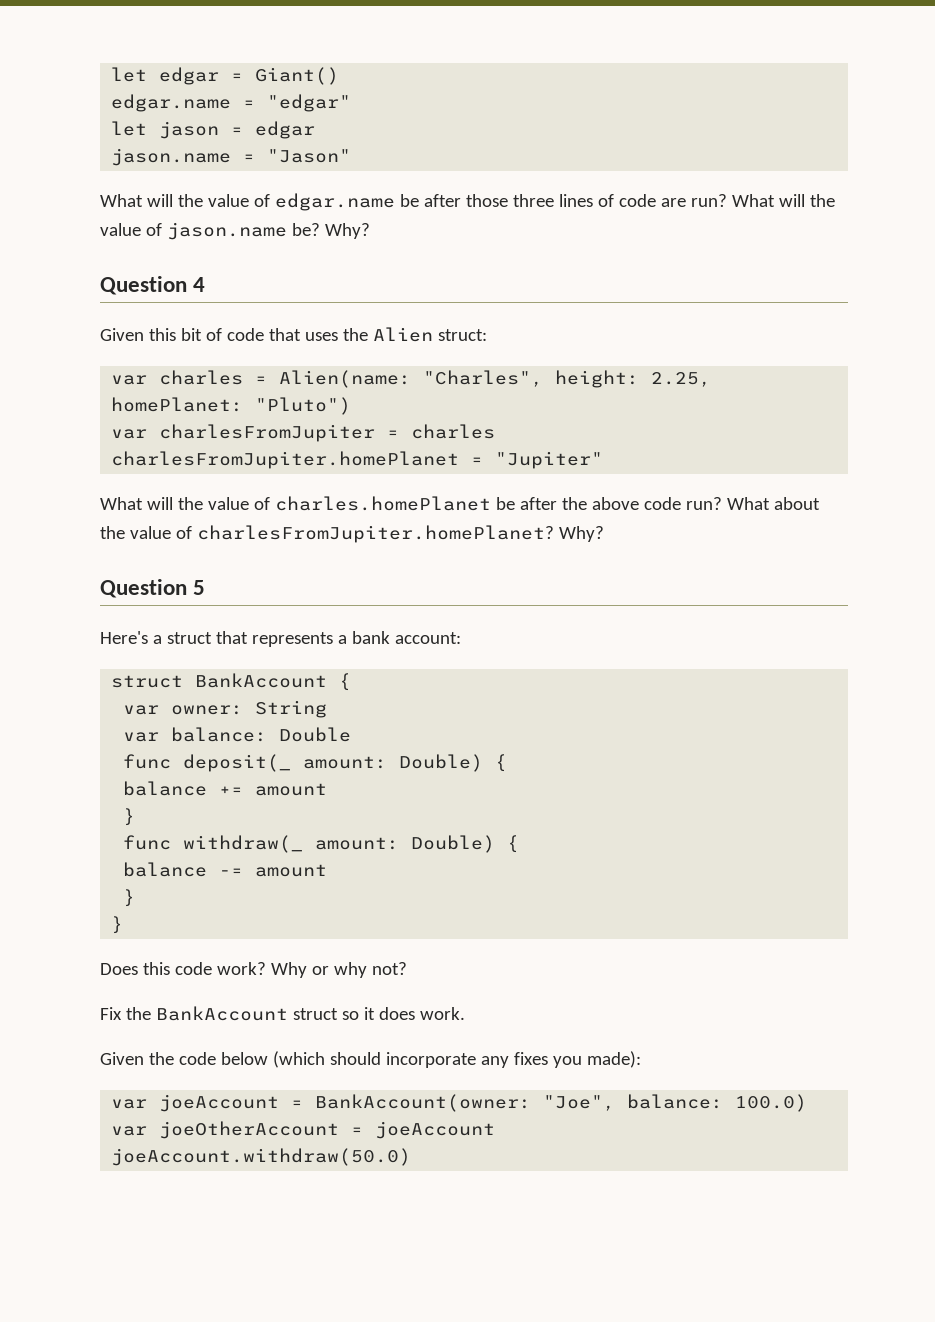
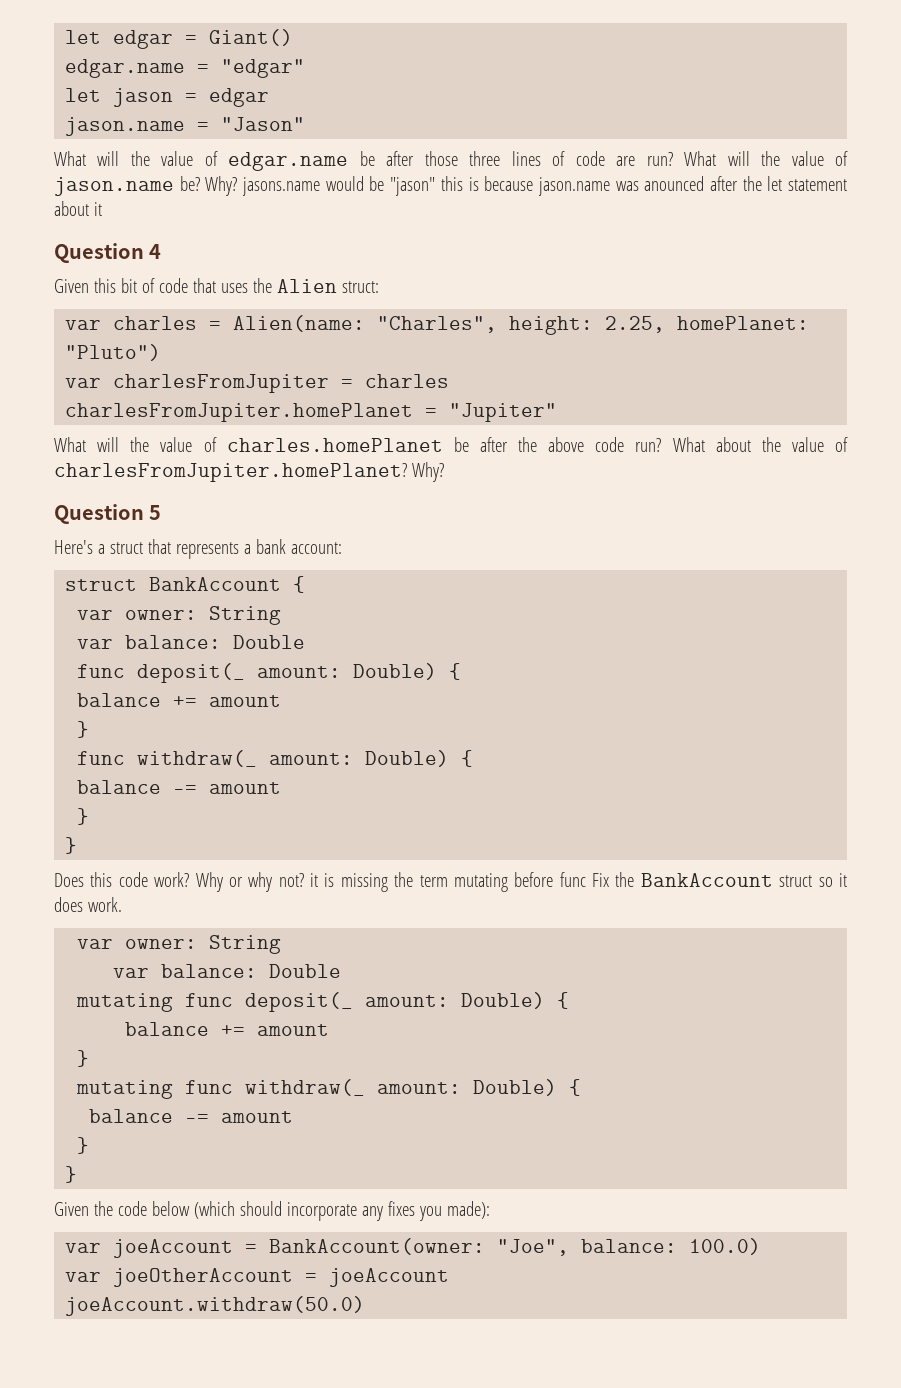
- What will the value of jason.name be? Why?
+ What will the value of jason.name be? Why? jasons.name would be "jason" this is because jason.name was anounced after the let statement about it
- Why or why not?
- Fix the BankAccount struct so it does work.
+ Why or why not? it is missing the term mutating before func Fix the BankAccount struct so it does work.
+ var owner: String
+ var balance: Double
+ mutating func deposit(_ amount: Double) {
+ balance += amount
+ }
+ mutating func withdraw(_ amount: Double) {
+ balance -= amount
+ }
+ }

